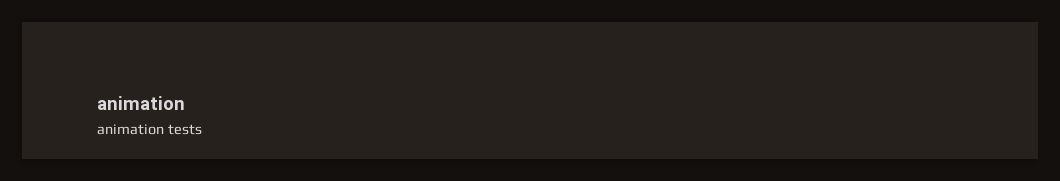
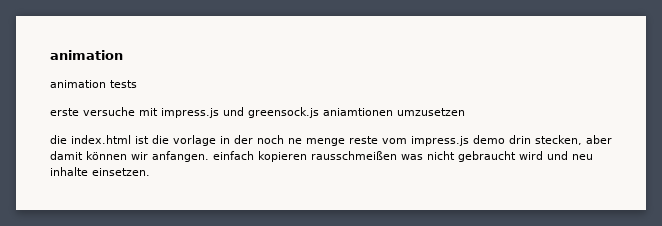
+ erste versuche mit impress.js und greensock.js aniamtionen umzusetzen
+ die index.html ist die vorlage in der noch ne menge reste vom impress.js demo drin stecken, aber damit können wir anfangen. einfach kopieren rausschmeißen was nicht gebraucht wird und neu inhalte einsetzen.

